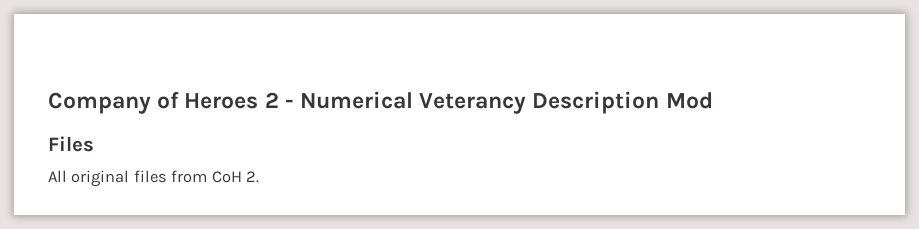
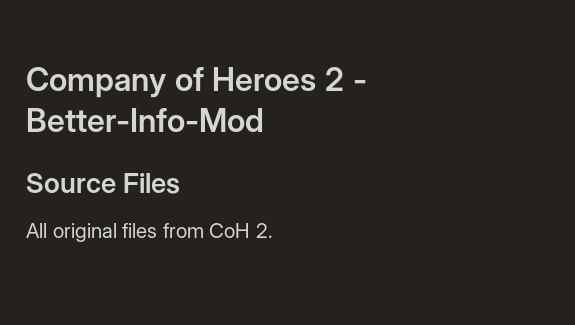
- Company of Heroes 2 - Numerical Veterancy Description Mod
- Files
+ Company of Heroes 2 - Better-Info-Mod
+ Source Files

